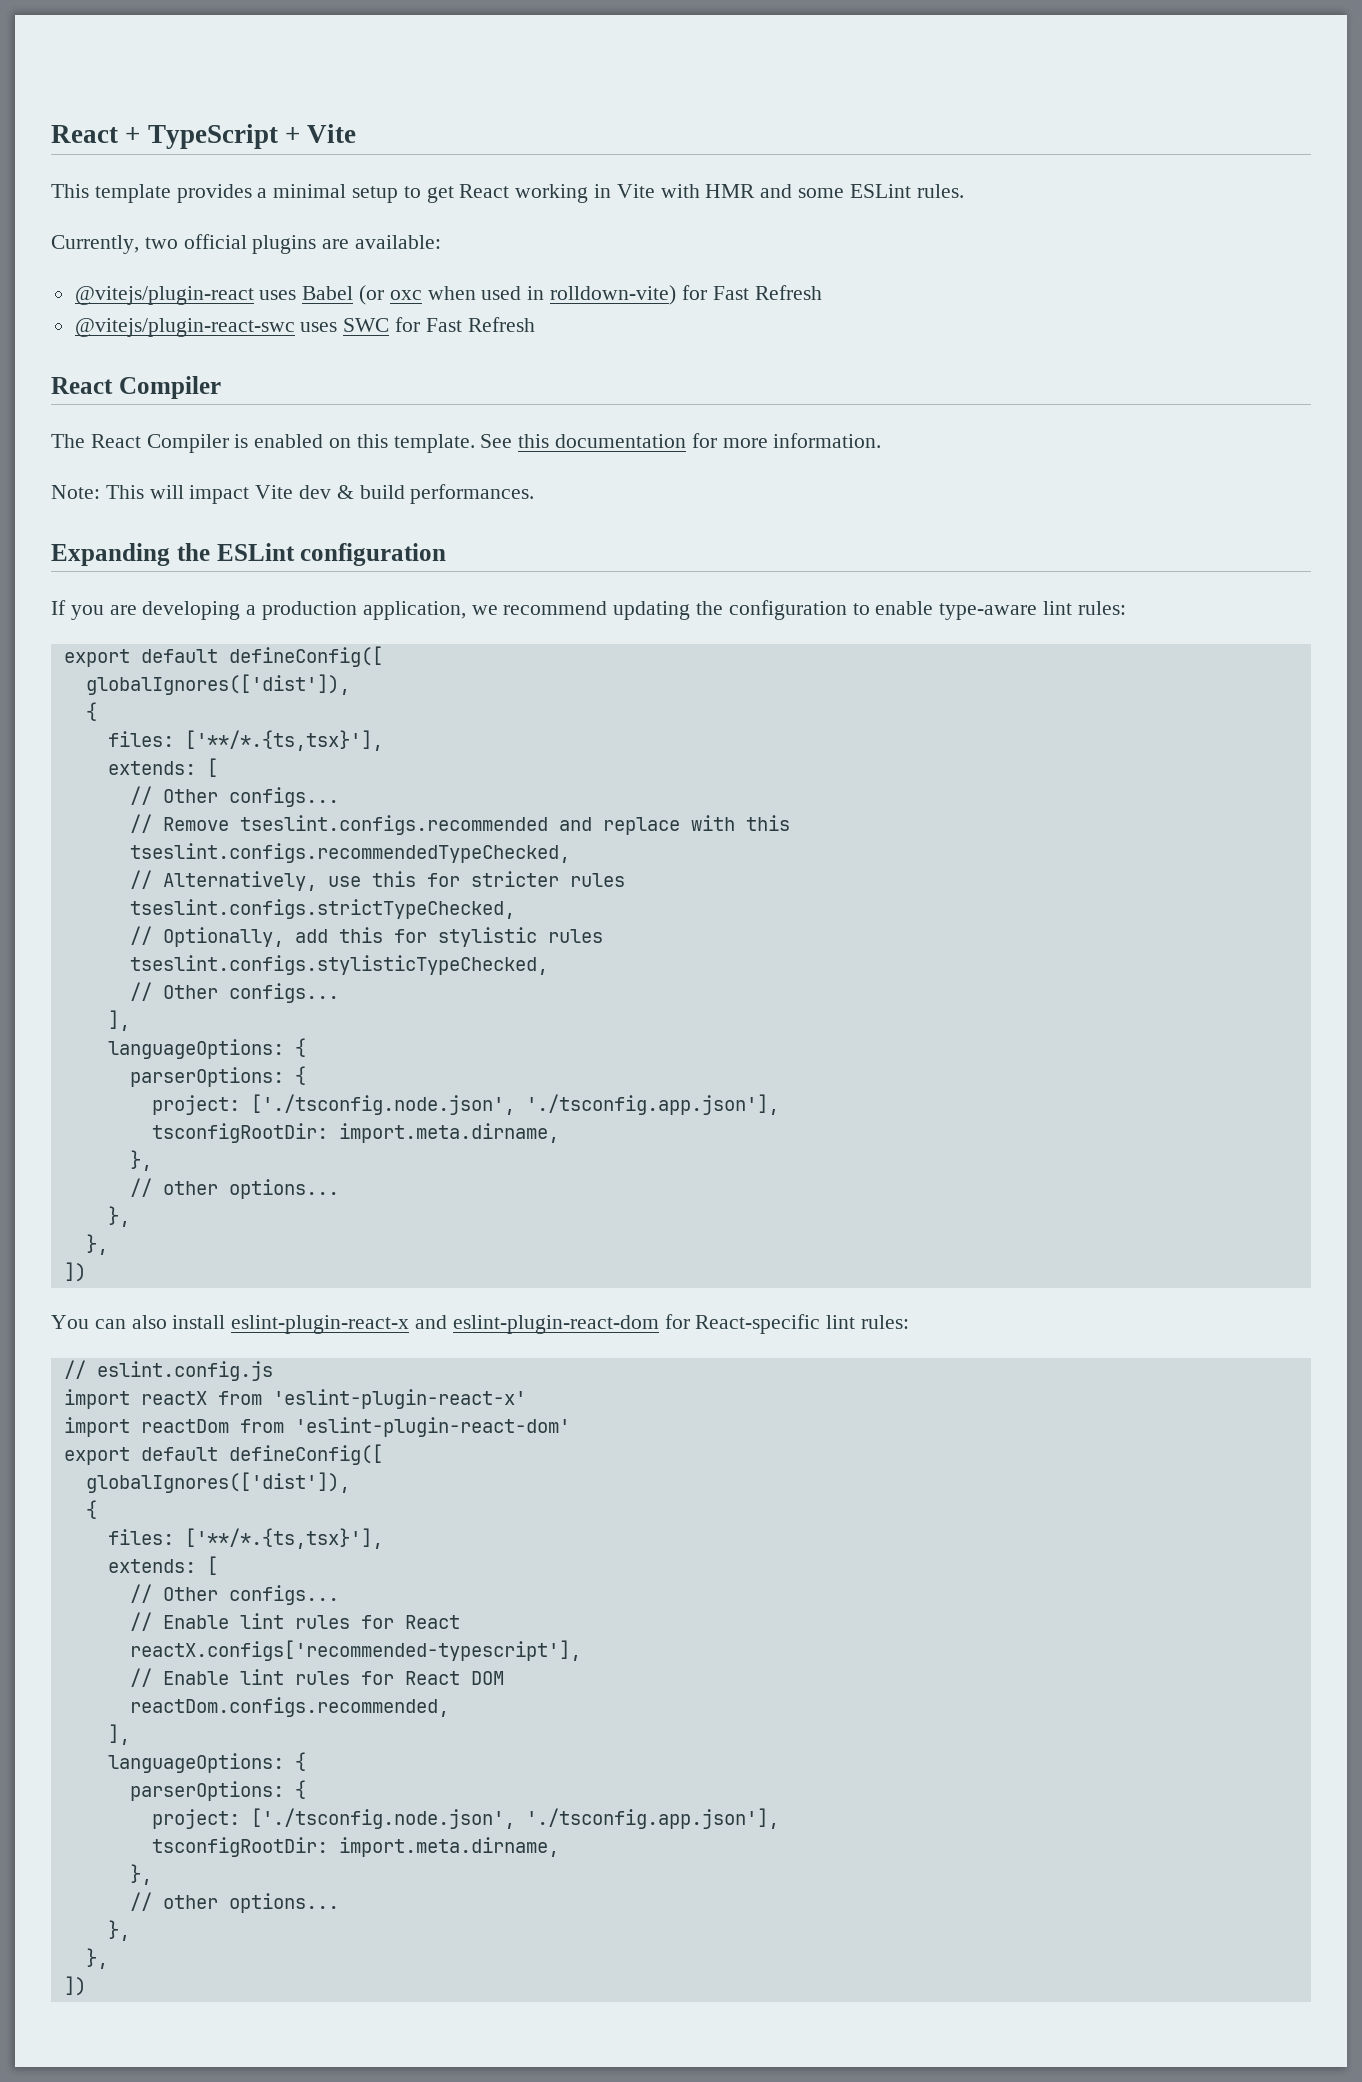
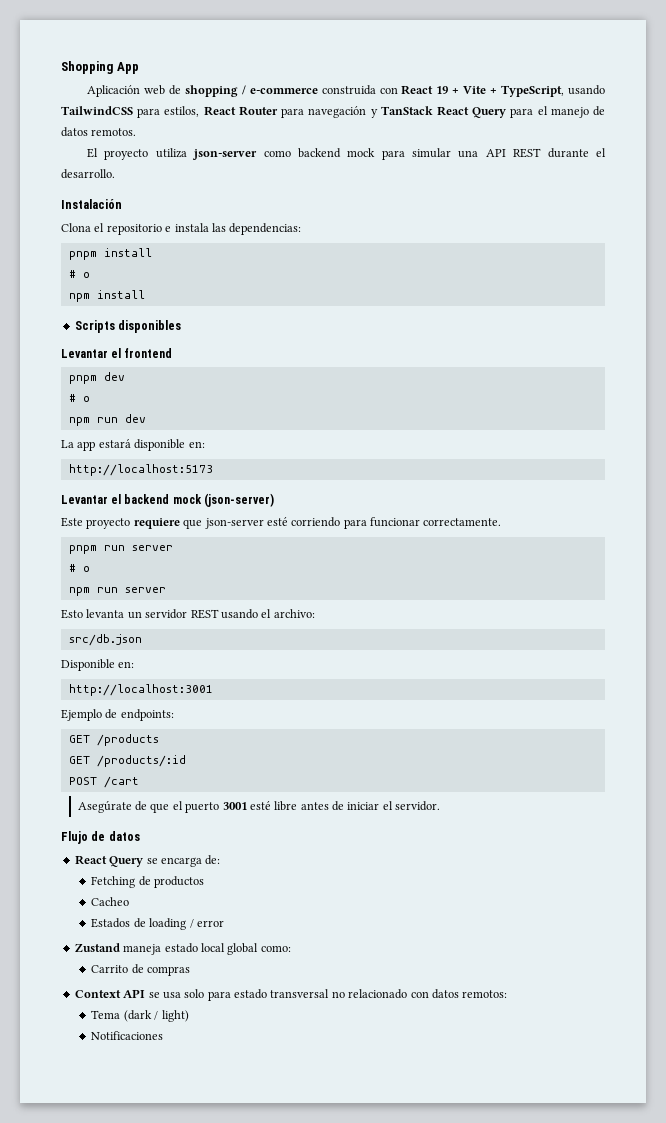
- React + TypeScript + Vite
- This template provides a minimal setup to get React working in Vite with HMR and some ESLint rules.
- Currently, two official plugins are available:
- @vitejs/plugin-react uses Babel (or oxc when used in rolldown-vite) for Fast Refresh
- @vitejs/plugin-react-swc uses SWC for Fast Refresh
- React Compiler
- The React Compiler is enabled on this template. See this documentation for more information.
- Note: This will impact Vite dev & build performances.
- Expanding the ESLint configuration
- If you are developing a production application, we recommend updating the configuration to enable type-aware lint rules:
- export default defineConfig([
- globalIgnores(['dist']),
- {
- files: ['**/*.{ts,tsx}'],
- extends: [
- // Other configs...
- // Remove tseslint.configs.recommended and replace with this
- tseslint.configs.recommendedTypeChecked,
- // Alternatively, use this for stricter rules
- tseslint.configs.strictTypeChecked,
- // Optionally, add this for stylistic rules
- tseslint.configs.stylisticTypeChecked,
- // Other configs...
- ],
- languageOptions: {
- parserOptions: {
- project: ['./tsconfig.node.json', './tsconfig.app.json'],
- tsconfigRootDir: import.meta.dirname,
- },
- // other options...
- },
- },
- ])
- You can also install eslint-plugin-react-x and eslint-plugin-react-dom for React-specific lint rules:
- // eslint.config.js
- import reactX from 'eslint-plugin-react-x'
- import reactDom from 'eslint-plugin-react-dom'
- export default defineConfig([
- globalIgnores(['dist']),
- {
- files: ['**/*.{ts,tsx}'],
- extends: [
- // Other configs...
- // Enable lint rules for React
- reactX.configs['recommended-typescript'],
- // Enable lint rules for React DOM
- reactDom.configs.recommended,
- ],
- languageOptions: {
- parserOptions: {
- project: ['./tsconfig.node.json', './tsconfig.app.json'],
- tsconfigRootDir: import.meta.dirname,
- },
- // other options...
- },
- },
- ])
+ Shopping App
+ Aplicación web de shopping / e‑commerce construida con React 19 + Vite + TypeScript, usando TailwindCSS para estilos, React Router para navegación y TanStack React Query para el manejo de datos remotos.
+ El proyecto utiliza json-server como backend mock para simular una API REST durante el desarrollo.
+ Instalación
+ Clona el repositorio e instala las dependencias:
+ pnpm install
+ # o
+ npm install
+ Scripts disponibles
+ Levantar el frontend
+ pnpm dev
+ # o
+ npm run dev
+ La app estará disponible en:
+ http://localhost:5173
+ Levantar el backend mock (json-server)
+ Este proyecto requiere que json-server esté corriendo para funcionar correctamente.
+ pnpm run server
+ # o
+ npm run server
+ Esto levanta un servidor REST usando el archivo:
+ src/db.json
+ Disponible en:
+ http://localhost:3001
+ Ejemplo de endpoints:
+ GET /products
+ GET /products/:id
+ POST /cart
+ Asegúrate de que el puerto 3001 esté libre antes de iniciar el servidor.
+ Flujo de datos
+ React Query se encarga de:
+ Fetching de productos
+ Cacheo
+ Estados de loading / error
+ Zustand maneja estado local global como:
+ Carrito de compras
+ Context API se usa solo para estado transversal no relacionado con datos remotos:
+ Tema (dark / light)
+ Notificaciones

